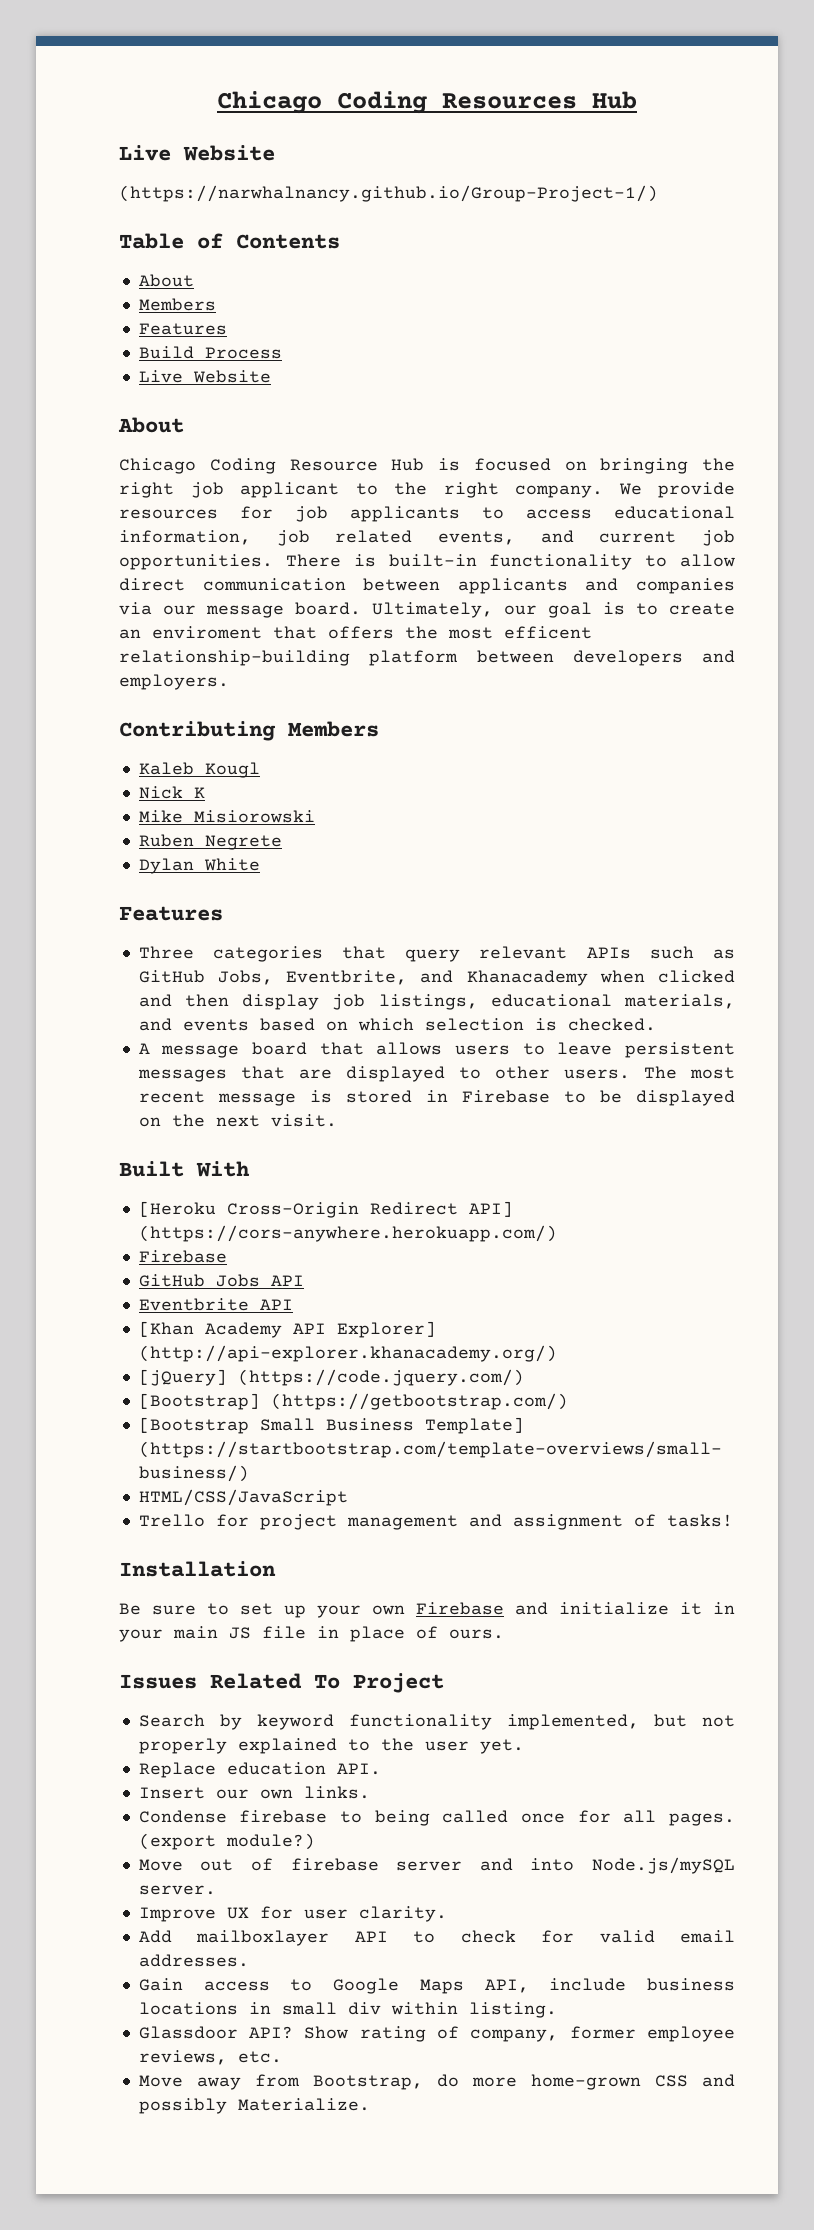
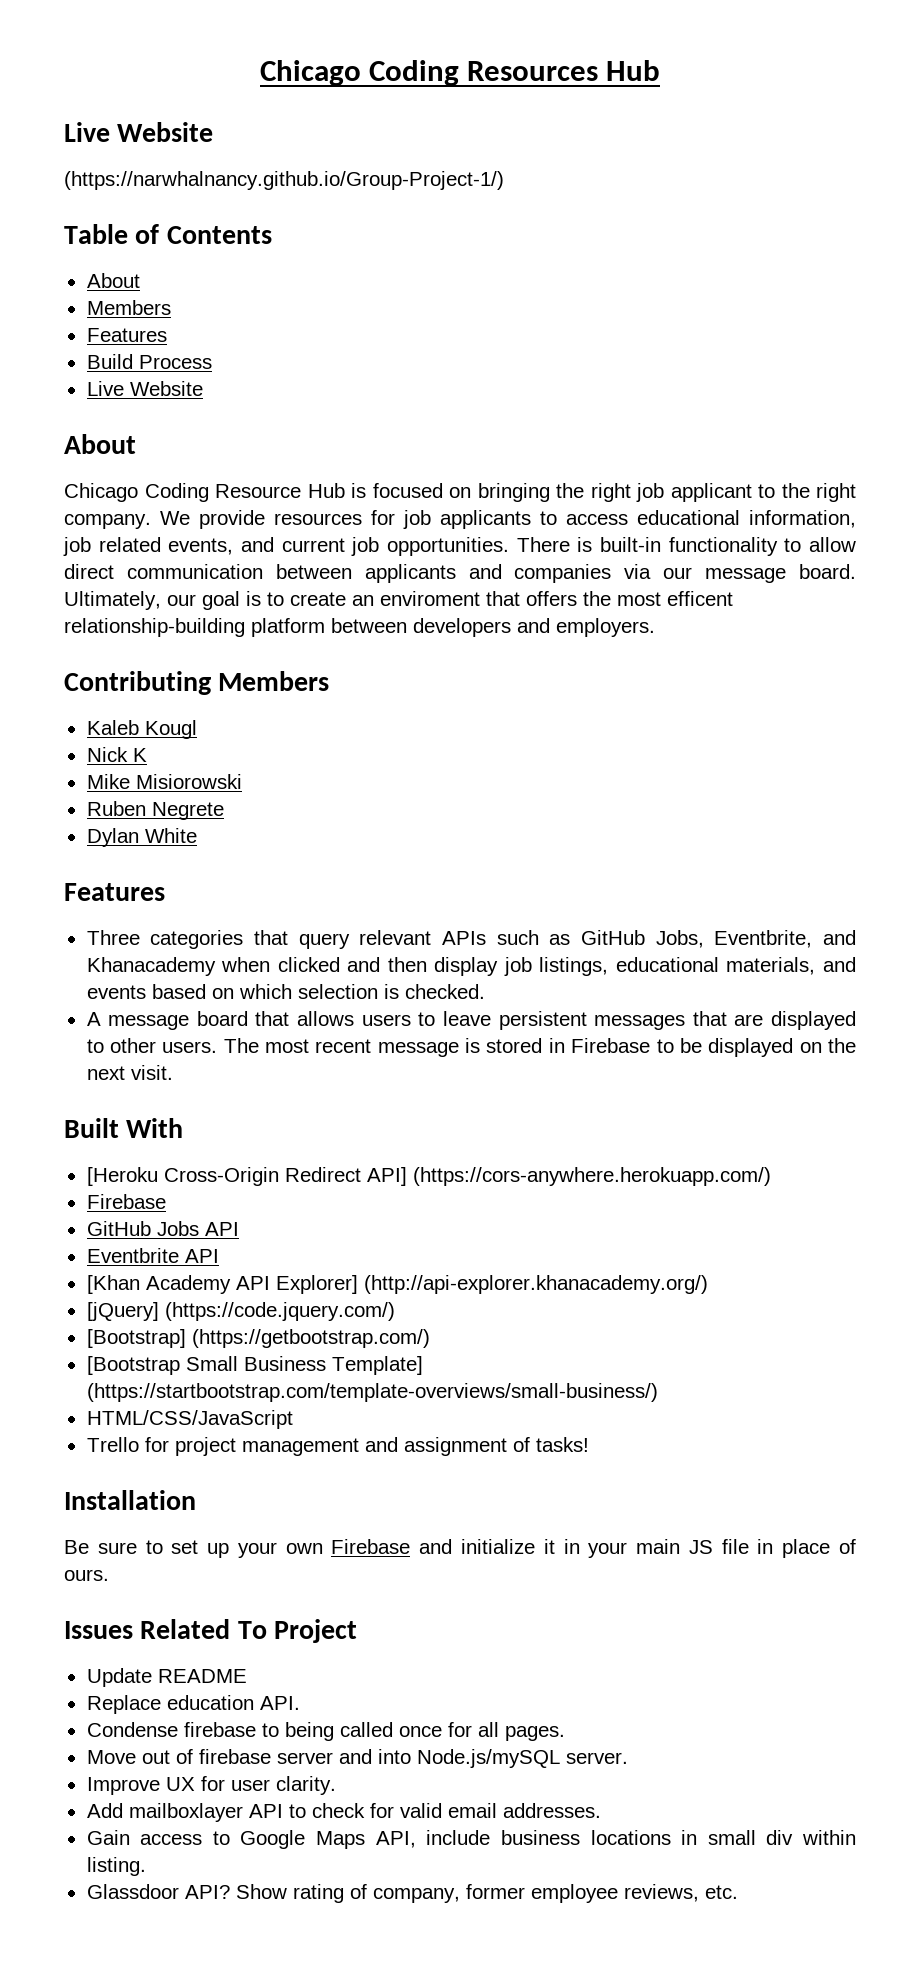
- Search by keyword functionality implemented, but not properly explained to the user yet.
+ Update README
- Insert our own links.
- (export module?)
- Move away from Bootstrap, do more home-grown CSS and possibly Materialize.

